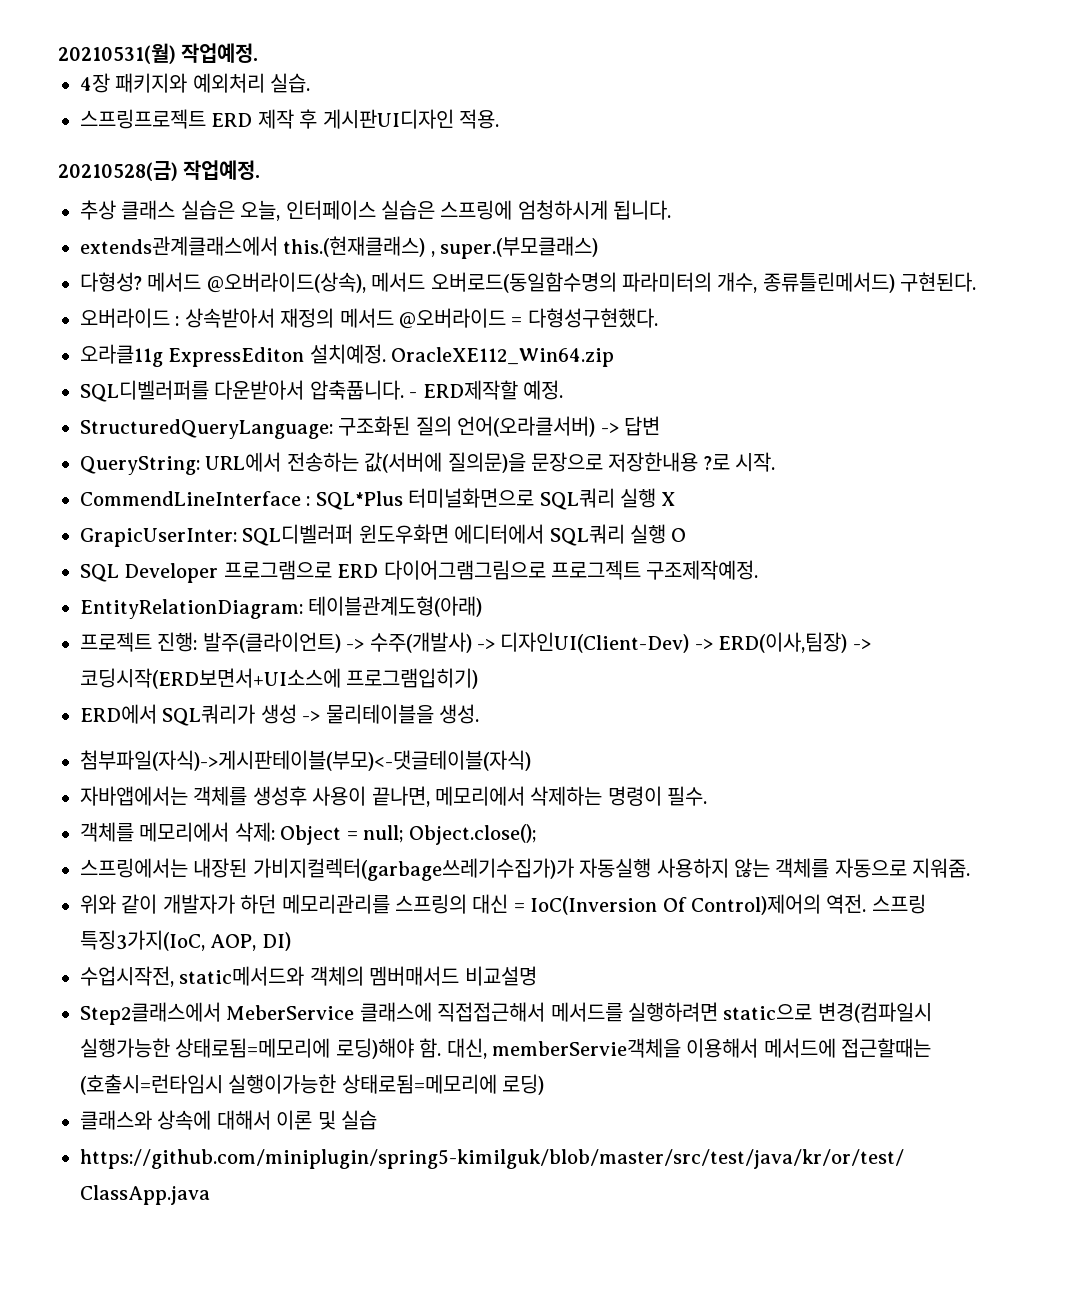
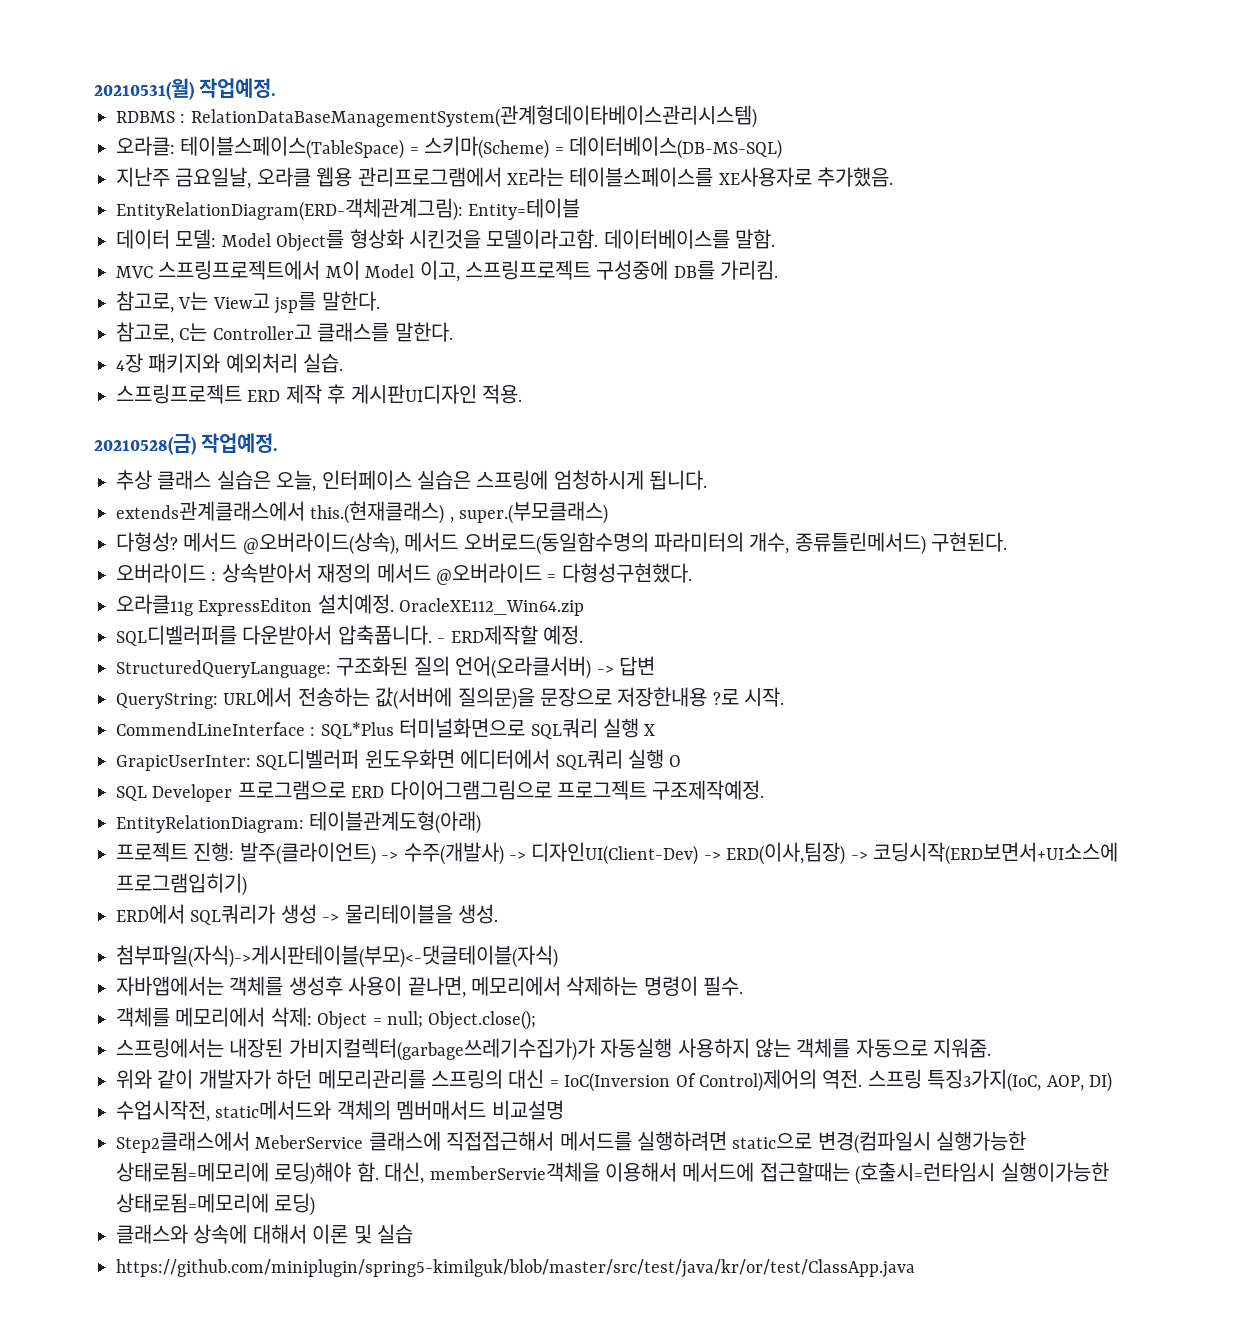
+ RDBMS : RelationDataBaseManagementSystem(관계형데이타베이스관리시스템)
+ 오라클: 테이블스페이스(TableSpace) = 스키마(Scheme) = 데이터베이스(DB-MS-SQL)
+ 지난주 금요일날, 오라클 웹용 관리프로그램에서 XE라는 테이블스페이스를 XE사용자로 추가했음.
+ EntityRelationDiagram(ERD-객체관계그림): Entity=테이블
+ 데이터 모델: Model Object를 형상화 시킨것을 모델이라고함. 데이터베이스를 말함.
+ MVC 스프링프로젝트에서 M이 Model 이고, 스프링프로젝트 구성중에 DB를 가리킴.
+ 참고로, V는 View고 jsp를 말한다.
+ 참고로, C는 Controller고 클래스를 말한다.

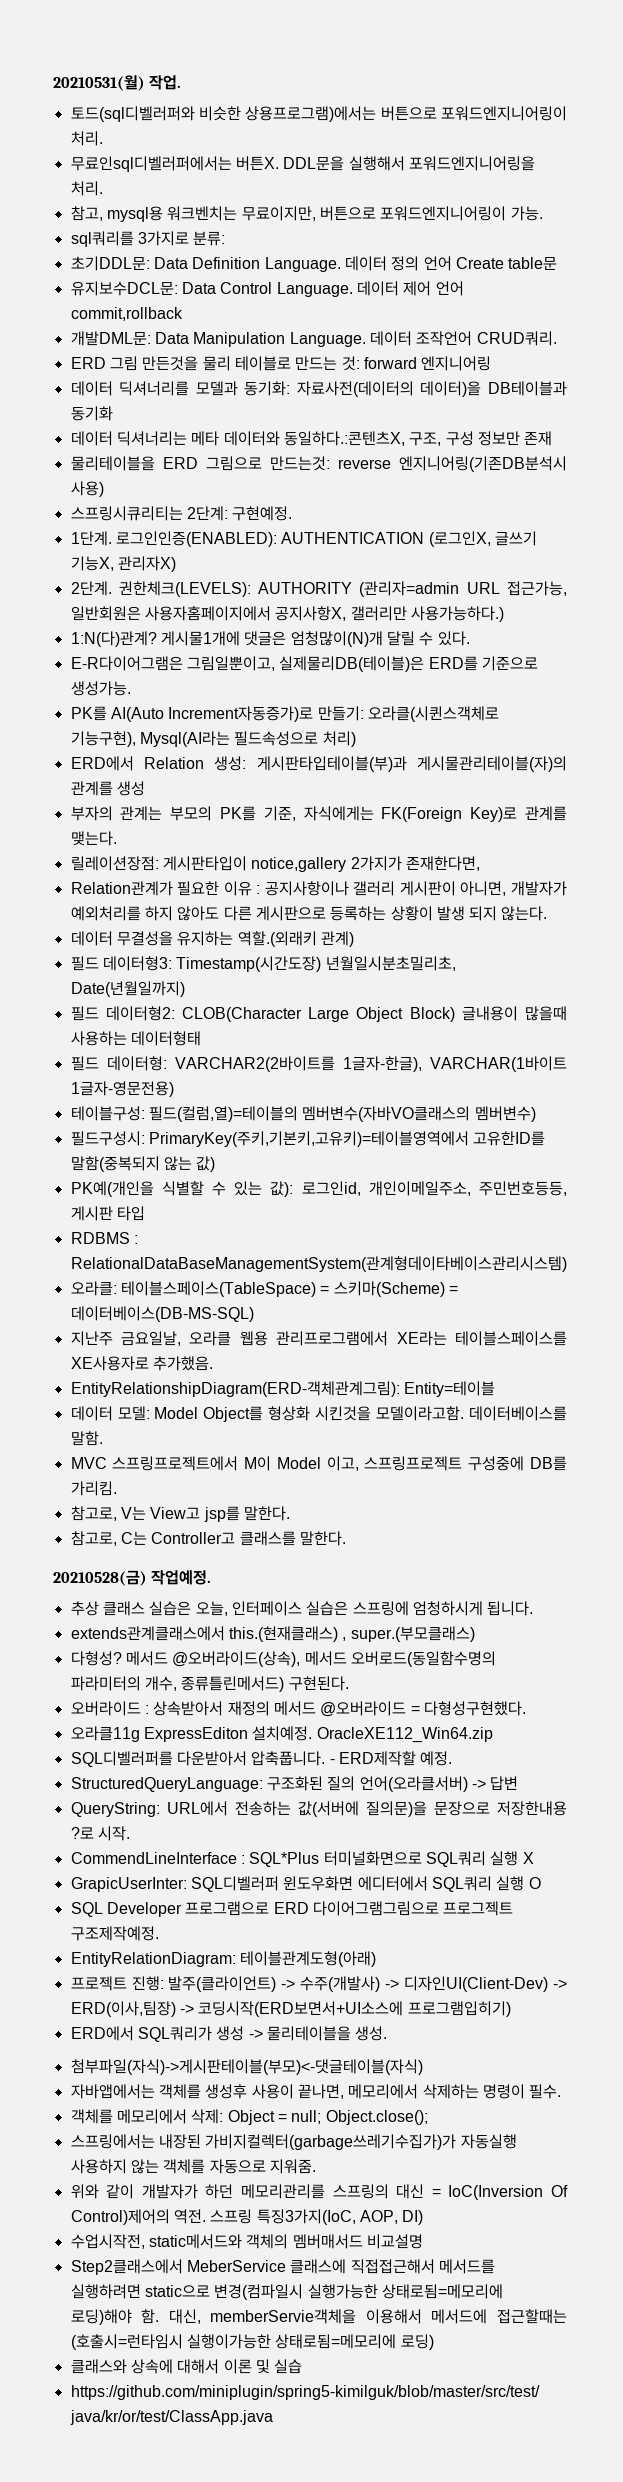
- 20210531(월) 작업예정.
+ 20210531(월) 작업.
+ 토드(sql디벨러퍼와 비슷한 상용프로그램)에서는 버튼으로 포워드엔지니어링이 처리.
+ 무료인sql디벨러퍼에서는 버튼X. DDL문을 실행해서 포워드엔지니어링을 처리.
+ 참고, mysql용 워크벤치는 무료이지만, 버튼으로 포워드엔지니어링이 가능.
+ sql쿼리를 3가지로 분류:
+ 초기DDL문: Data Definition Language. 데이터 정의 언어 Create table문
+ 유지보수DCL문: Data Control Language. 데이터 제어 언어 commit,rollback
+ 개발DML문: Data Manipulation Language. 데이터 조작언어 CRUD쿼리.
+ ERD 그림 만든것을 물리 테이블로 만드는 것: forward 엔지니어링
+ 데이터 딕셔너리를 모델과 동기화: 자료사전(데이터의 데이터)을 DB테이블과 동기화
+ 데이터 딕셔너리는 메타 데이터와 동일하다.:콘텐츠X, 구조, 구성 정보만 존재
+ 물리테이블을 ERD 그림으로 만드는것: reverse 엔지니어링(기존DB분석시 사용)
+ 스프링시큐리티는 2단계: 구현예정.
+ 1단계. 로그인인증(ENABLED): AUTHENTICATION (로그인X, 글쓰기 기능X, 관리자X)
+ 2단계. 권한체크(LEVELS): AUTHORITY (관리자=admin URL 접근가능, 일반회원은 사용자홈페이지에서 공지사항X, 갤러리만 사용가능하다.)
+ 1:N(다)관계? 게시물1개에 댓글은 엄청많이(N)개 달릴 수 있다.
+ E-R다이어그램은 그림일뿐이고, 실제물리DB(테이블)은 ERD를 기준으로 생성가능.
+ PK를 AI(Auto Increment자동증가)로 만들기: 오라클(시퀸스객체로 기능구현), Mysql(AI라는 필드속성으로 처리)
+ ERD에서 Relation 생성: 게시판타입테이블(부)과 게시물관리테이블(자)의 관계를 생성
+ 부자의 관계는 부모의 PK를 기준, 자식에게는 FK(Foreign Key)로 관계를 맺는다.
+ 릴레이션장점: 게시판타입이 notice,gallery 2가지가 존재한다면,
+ Relation관계가 필요한 이유 : 공지사항이나 갤러리 게시판이 아니면, 개발자가 예외처리를 하지 않아도 다른 게시판으로 등록하는 상황이 발생 되지 않는다.
+ 데이터 무결성을 유지하는 역할.(외래키 관계)
+ 필드 데이터형3: Timestamp(시간도장) 년월일시분초밀리초, Date(년월일까지)
+ 필드 데이터형2: CLOB(Character Large Object Block) 글내용이 많을때 사용하는 데이터형태
+ 필드 데이터형: VARCHAR2(2바이트를 1글자-한글), VARCHAR(1바이트 1글자-영문전용)
+ 테이블구성: 필드(컬럼,열)=테이블의 멤버변수(자바VO클래스의 멤버변수)
+ 필드구성시: PrimaryKey(주키,기본키,고유키)=테이블영역에서 고유한ID를 말함(중복되지 않는 값)
+ PK예(개인을 식별할 수 있는 값): 로그인id, 개인이메일주소, 주민번호등등, 게시판 타입
- RDBMS : RelationDataBaseManagementSystem(관계형데이타베이스관리시스템)
+ RDBMS : RelationalDataBaseManagementSystem(관계형데이타베이스관리시스템)
- EntityRelationDiagram(ERD-객체관계그림): Entity=테이블
+ EntityRelationshipDiagram(ERD-객체관계그림): Entity=테이블
- 4장 패키지와 예외처리 실습.
- 스프링프로젝트 ERD 제작 후 게시판UI디자인 적용.

